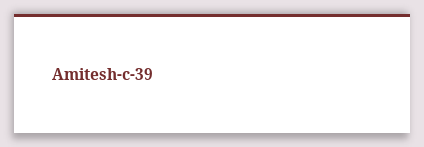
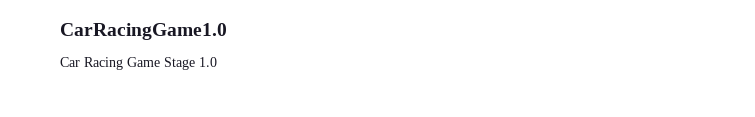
- Amitesh-c-39
+ CarRacingGame1.0
+ Car Racing Game Stage 1.0

